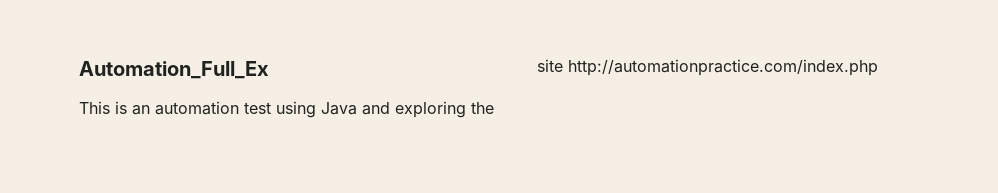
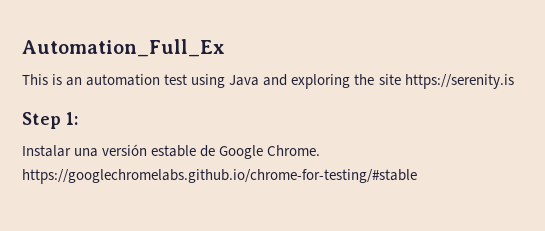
- This is an automation test using Java and exploring the site http://automationpractice.com/index.php
+ This is an automation test using Java and exploring the site https://serenity.is
+ Step 1:
+ Instalar una versión estable de Google Chrome. https://googlechromelabs.github.io/chrome-for-testing/#stable

